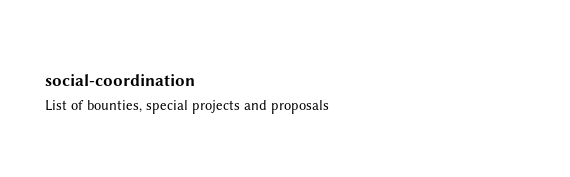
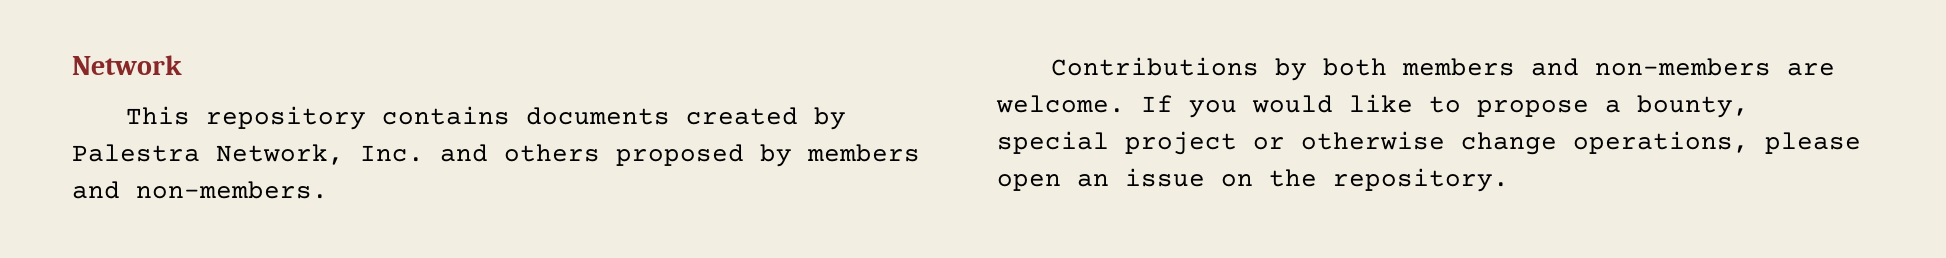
- social-coordination
- List of bounties, special projects and proposals
+ Network
+ This repository contains documents created by Palestra Network, Inc. and others proposed by members and non-members.
+ Contributions by both members and non-members are welcome. If you would like to propose a bounty, special project or otherwise change operations, please open an issue on the repository.

